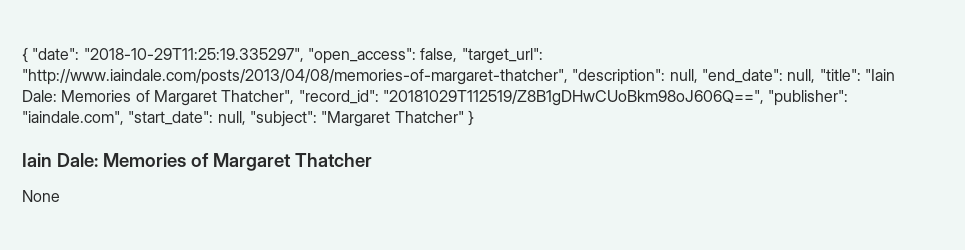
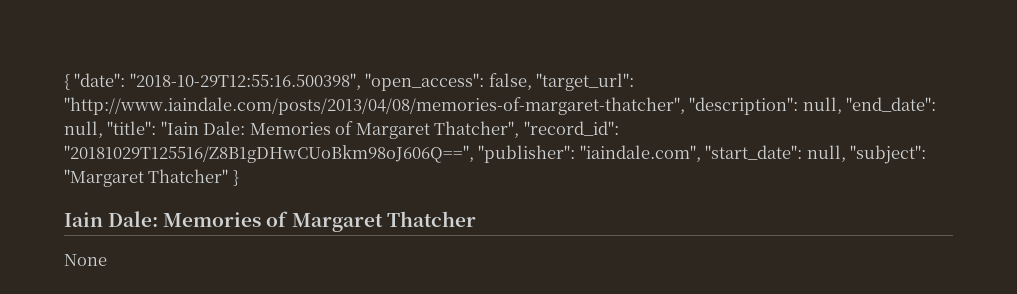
- { "date": "2018-10-29T11:25:19.335297", "open_access": false, "target_url": "http://www.iaindale.com/posts/2013/04/08/memories-of-margaret-thatcher", "description": null, "end_date": null, "title": "Iain Dale: Memories of Margaret Thatcher", "record_id": "20181029T112519/Z8B1gDHwCUoBkm98oJ606Q==", "publisher": "iaindale.com", "start_date": null, "subject": "Margaret Thatcher" }
+ { "date": "2018-10-29T12:55:16.500398", "open_access": false, "target_url": "http://www.iaindale.com/posts/2013/04/08/memories-of-margaret-thatcher", "description": null, "end_date": null, "title": "Iain Dale: Memories of Margaret Thatcher", "record_id": "20181029T125516/Z8B1gDHwCUoBkm98oJ606Q==", "publisher": "iaindale.com", "start_date": null, "subject": "Margaret Thatcher" }

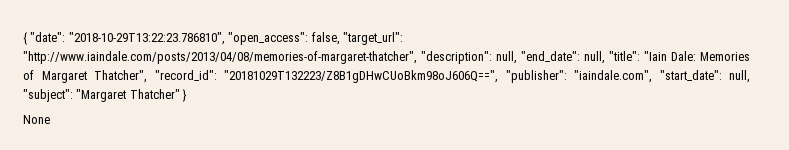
- { "date": "2018-10-29T12:55:16.500398", "open_access": false, "target_url": "http://www.iaindale.com/posts/2013/04/08/memories-of-margaret-thatcher", "description": null, "end_date": null, "title": "Iain Dale: Memories of Margaret Thatcher", "record_id": "20181029T125516/Z8B1gDHwCUoBkm98oJ606Q==", "publisher": "iaindale.com", "start_date": null, "subject": "Margaret Thatcher" }
+ { "date": "2018-10-29T13:22:23.786810", "open_access": false, "target_url": "http://www.iaindale.com/posts/2013/04/08/memories-of-margaret-thatcher", "description": null, "end_date": null, "title": "Iain Dale: Memories of Margaret Thatcher", "record_id": "20181029T132223/Z8B1gDHwCUoBkm98oJ606Q==", "publisher": "iaindale.com", "start_date": null, "subject": "Margaret Thatcher" }
- Iain Dale: Memories of Margaret Thatcher

